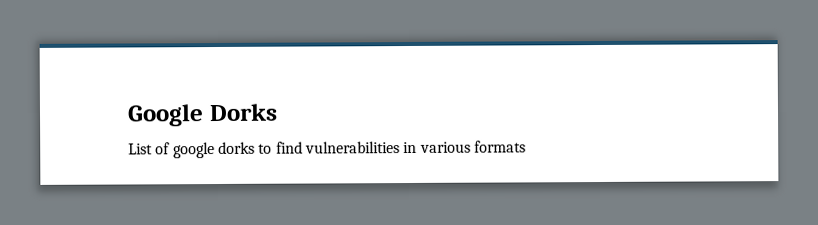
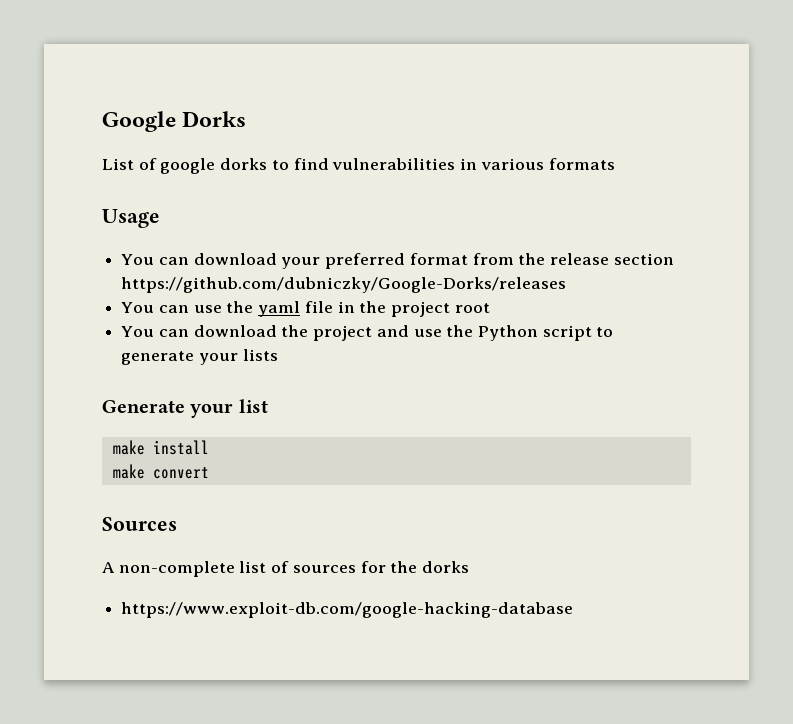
+ Usage
+ You can download your preferred format from the release section https://github.com/dubniczky/Google-Dorks/releases
+ You can use the yaml file in the project root
+ You can download the project and use the Python script to generate your lists
+ Generate your list
+ make install
+ make convert
+ Sources
+ A non-complete list of sources for the dorks
+ https://www.exploit-db.com/google-hacking-database

